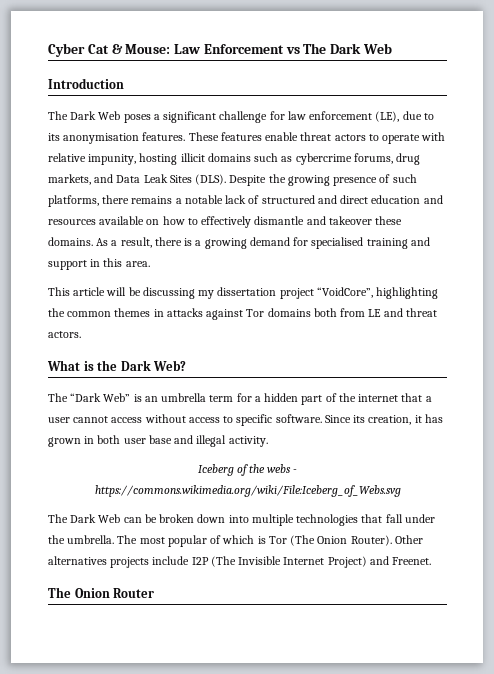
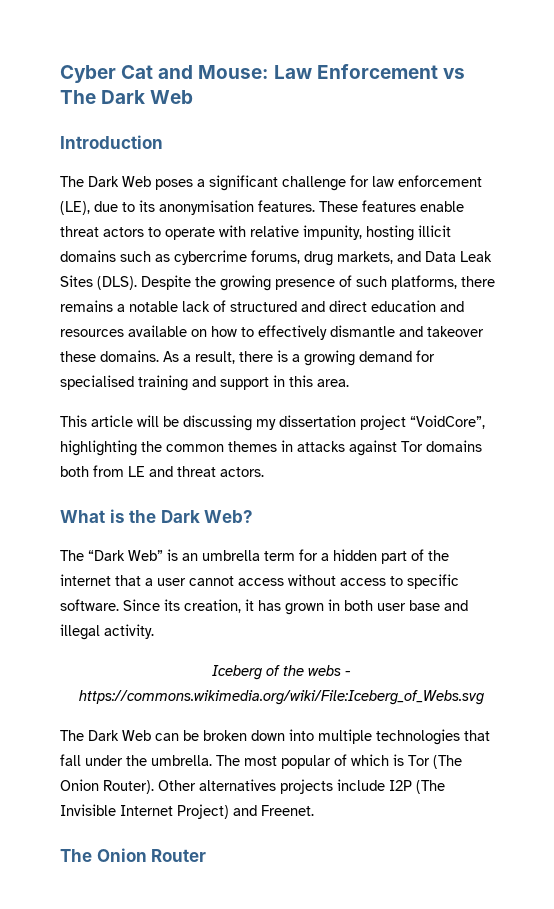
- Cyber Cat & Mouse: Law Enforcement vs The Dark Web
+ Cyber Cat and Mouse: Law Enforcement vs The Dark Web

